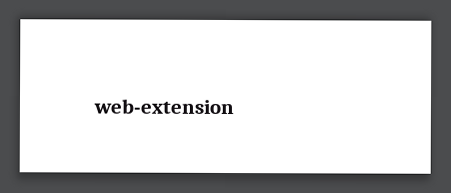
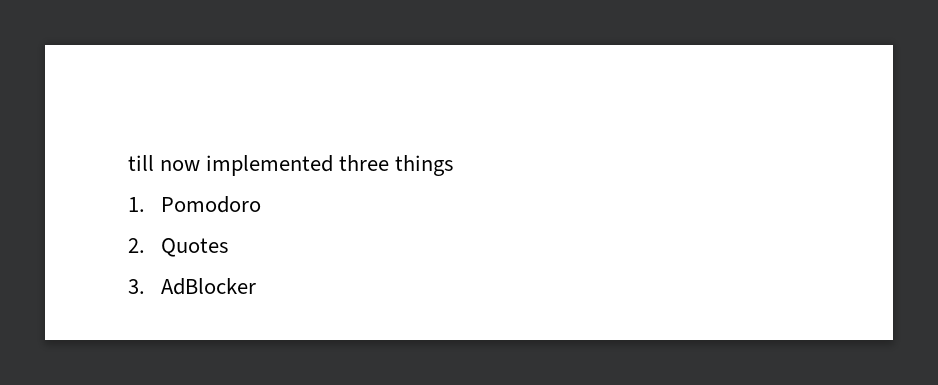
- web-extension
+ till now implemented three things
+ 1. Pomodoro
+ 2. Quotes
+ 3. AdBlocker

